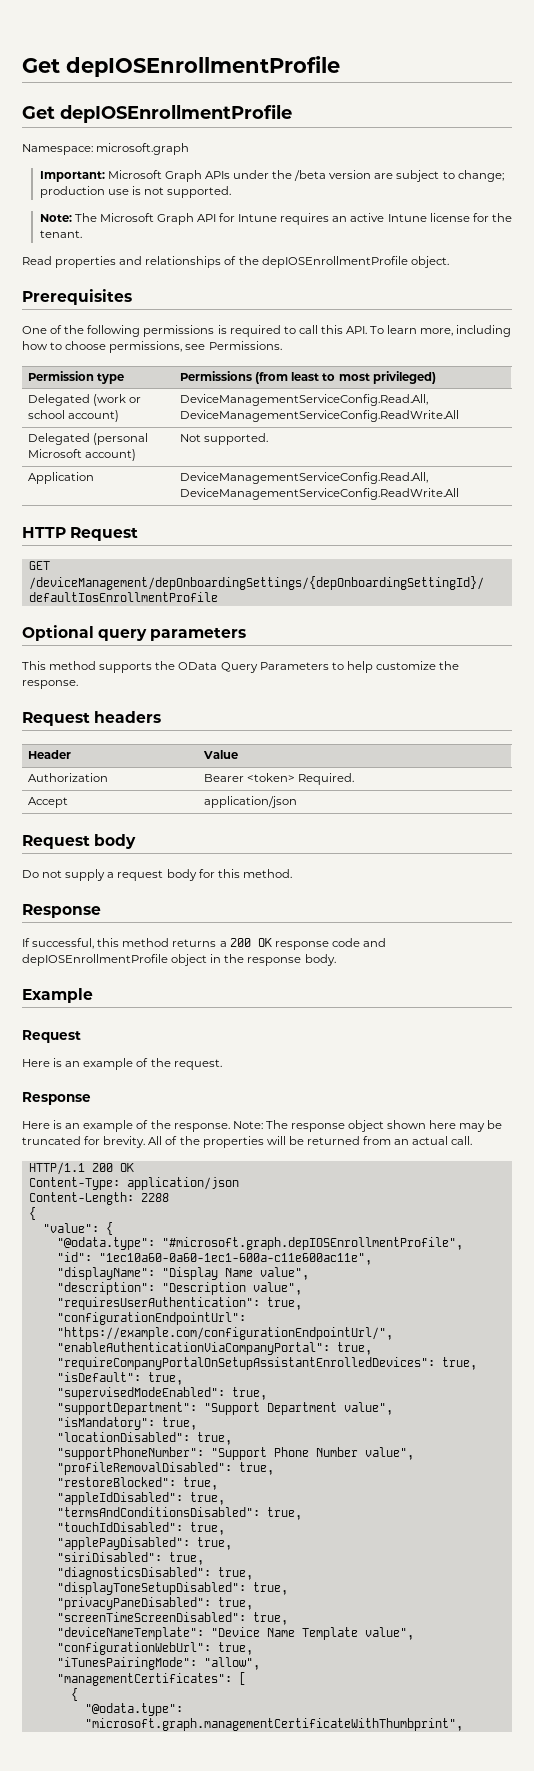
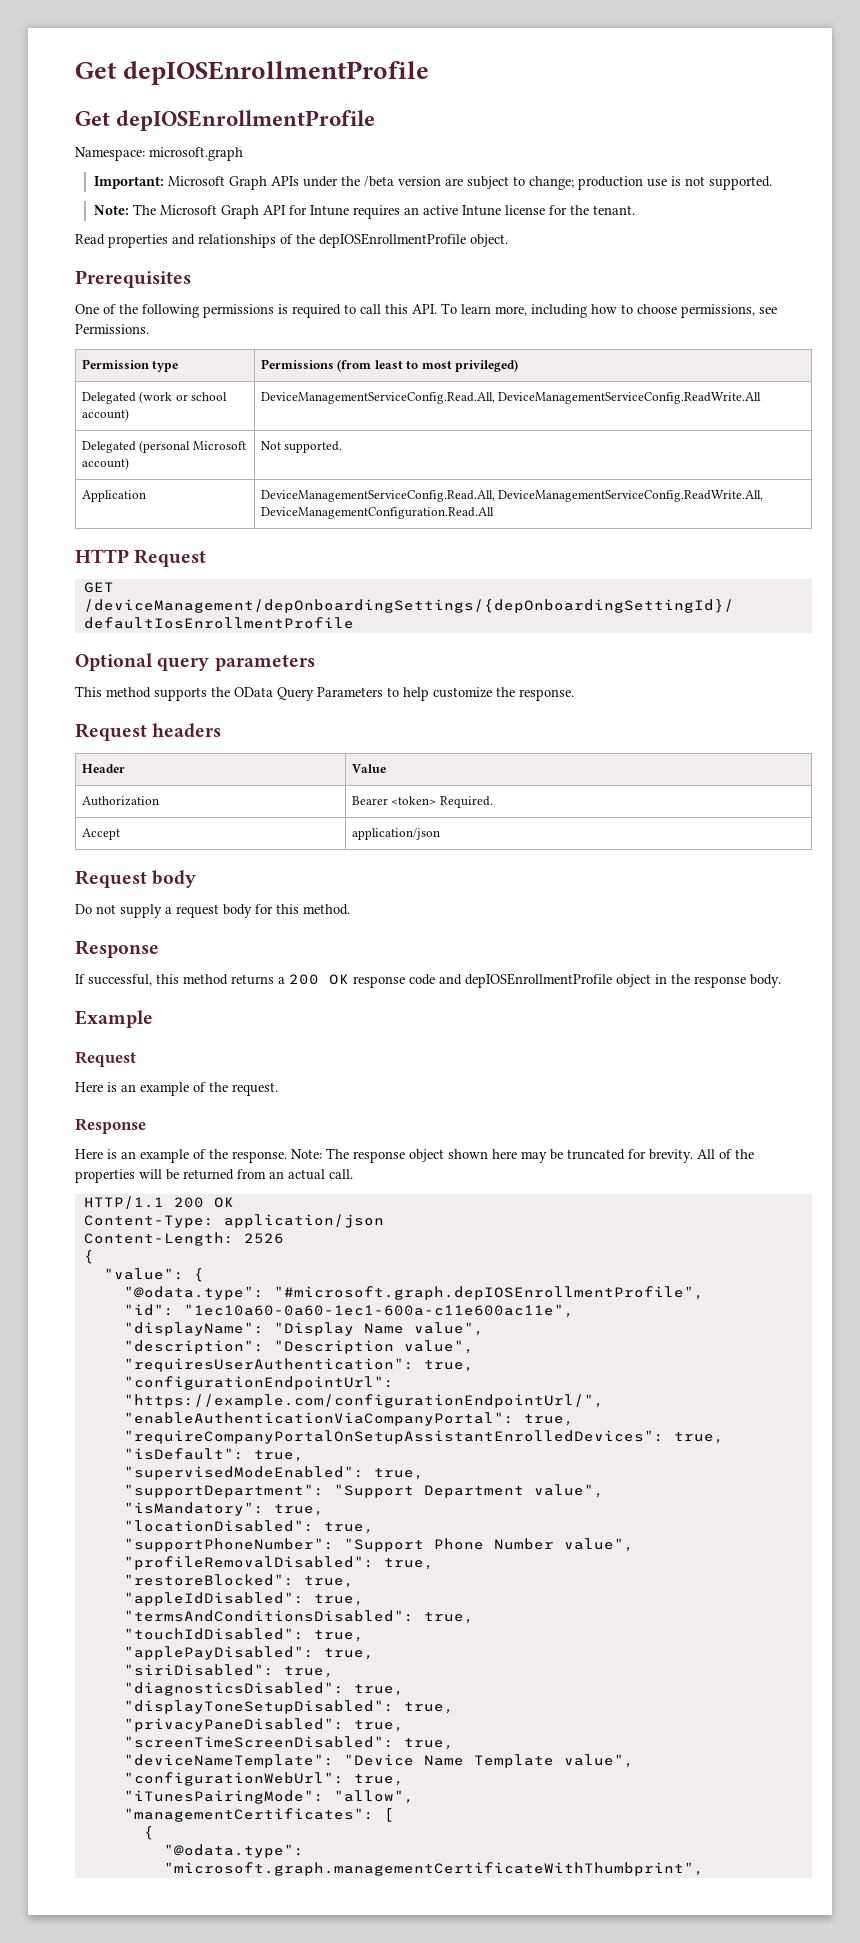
- Application | DeviceManagementServiceConfig.Read.All, DeviceManagementServiceConfig.ReadWrite.All
+ Application | DeviceManagementServiceConfig.Read.All, DeviceManagementServiceConfig.ReadWrite.All, DeviceManagementConfiguration.Read.All
- Content-Length: 2288
+ Content-Length: 2526

